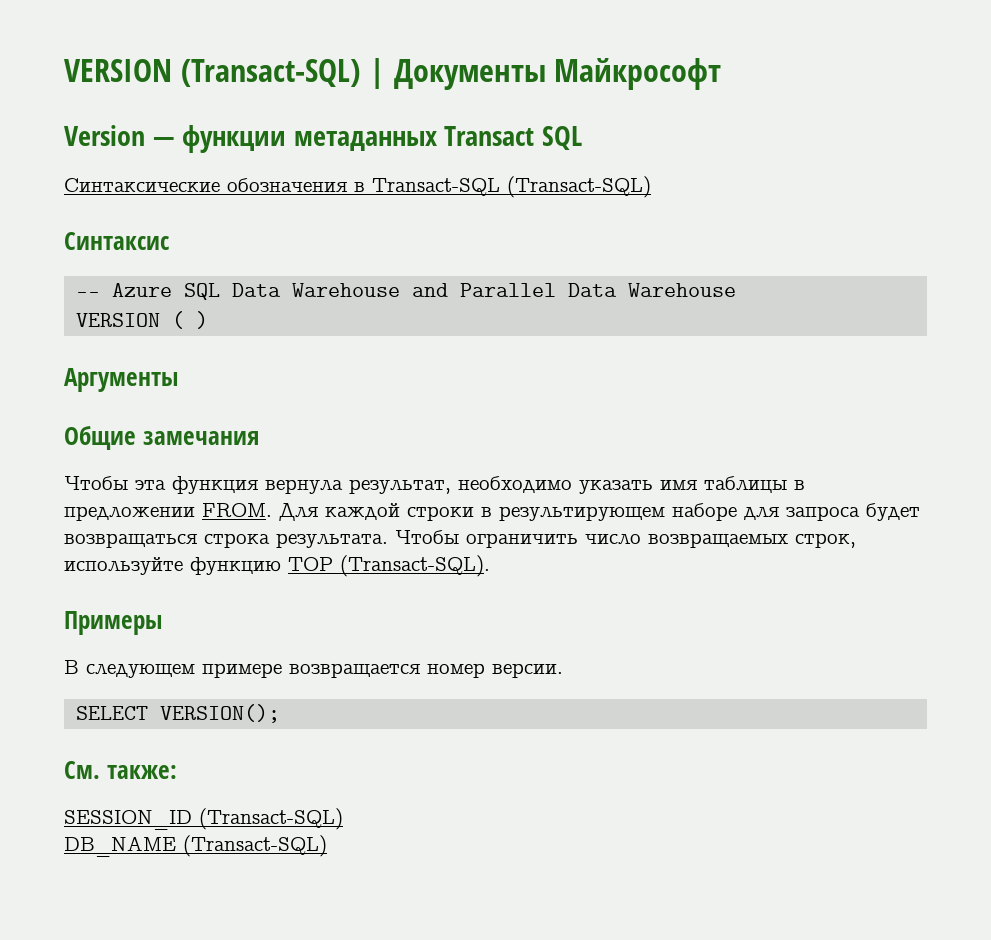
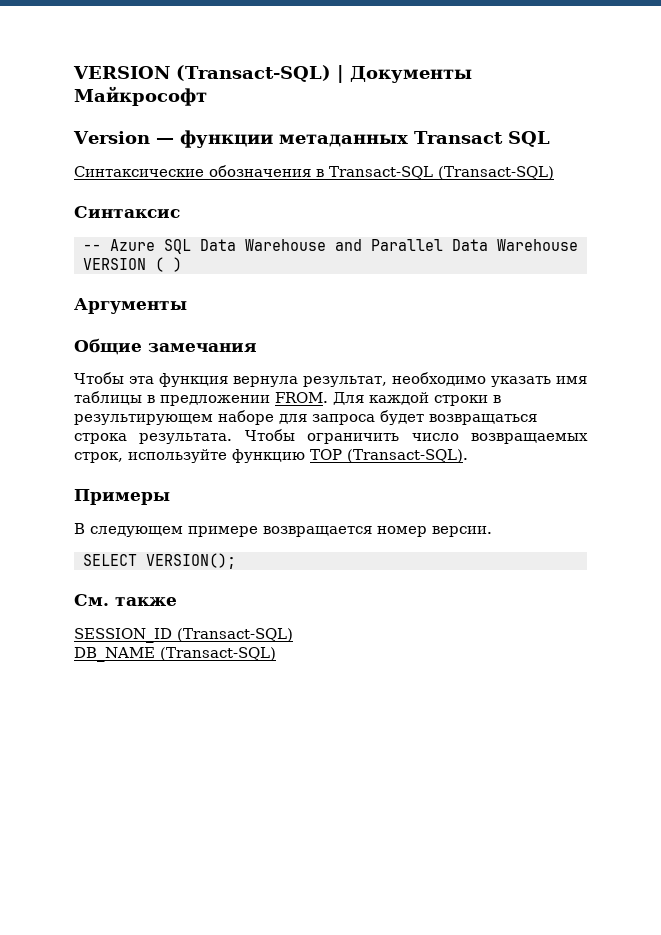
- См. также:
+ См. также

